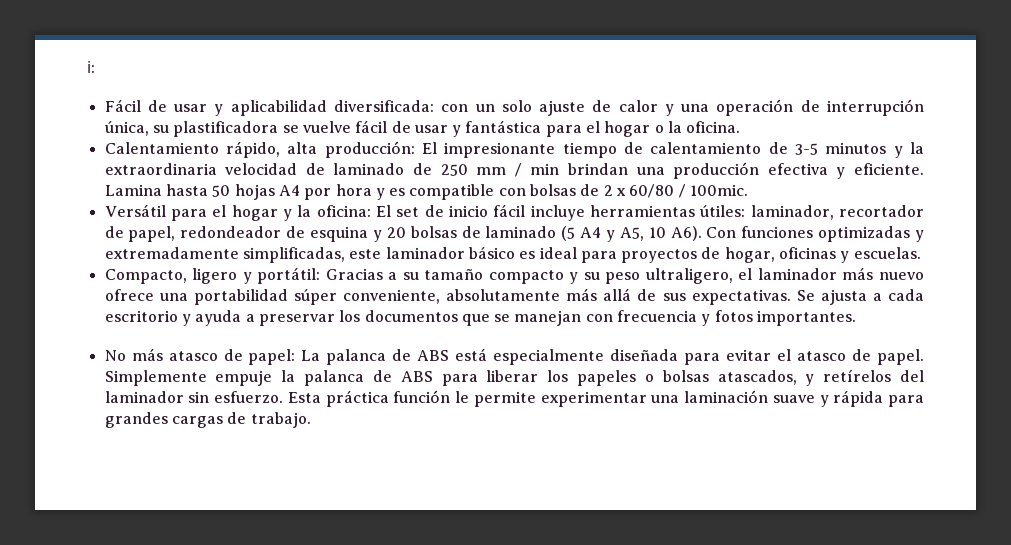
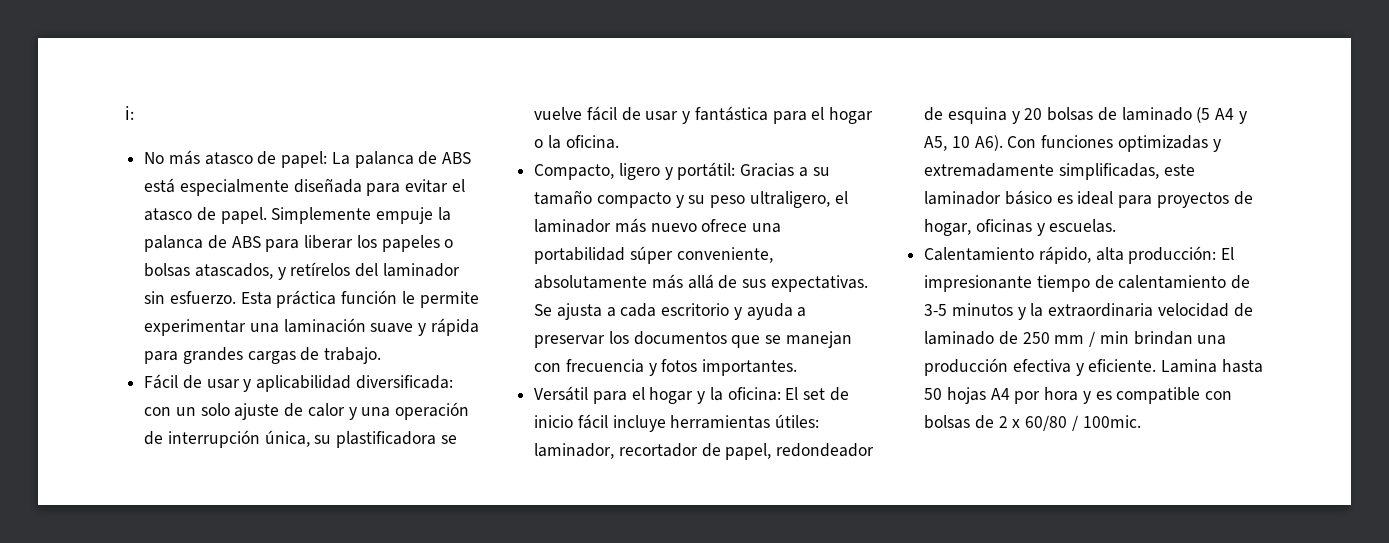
- Fácil de usar y aplicabilidad diversificada: con un solo ajuste de calor y una operación de interrupción única, su plastificadora se vuelve fácil de usar y fantástica para el hogar o la oficina.
- Calentamiento rápido, alta producción: El impresionante tiempo de calentamiento de 3-5 minutos y la extraordinaria velocidad de laminado de 250 mm / min brindan una producción efectiva y eficiente. Lamina hasta 50 hojas A4 por hora y es compatible con bolsas de 2 x 60/80 / 100mic.
- Versátil para el hogar y la oficina: El set de inicio fácil incluye herramientas útiles: laminador, recortador de papel, redondeador de esquina y 20 bolsas de laminado (5 A4 y A5, 10 A6). Con funciones optimizadas y extremadamente simplificadas, este laminador básico es ideal para proyectos de hogar, oficinas y escuelas.
- Compacto, ligero y portátil: Gracias a su tamaño compacto y su peso ultraligero, el laminador más nuevo ofrece una portabilidad súper conveniente, absolutamente más allá de sus expectativas. Se ajusta a cada escritorio y ayuda a preservar los documentos que se manejan con frecuencia y fotos importantes.
+ Fácil de usar y aplicabilidad diversificada: con un solo ajuste de calor y una operación de interrupción única, su plastificadora se vuelve fácil de usar y fantástica para el hogar o la oficina.
+ Compacto, ligero y portátil: Gracias a su tamaño compacto y su peso ultraligero, el laminador más nuevo ofrece una portabilidad súper conveniente, absolutamente más allá de sus expectativas. Se ajusta a cada escritorio y ayuda a preservar los documentos que se manejan con frecuencia y fotos importantes.
+ Versátil para el hogar y la oficina: El set de inicio fácil incluye herramientas útiles: laminador, recortador de papel, redondeador de esquina y 20 bolsas de laminado (5 A4 y A5, 10 A6). Con funciones optimizadas y extremadamente simplificadas, este laminador básico es ideal para proyectos de hogar, oficinas y escuelas.
+ Calentamiento rápido, alta producción: El impresionante tiempo de calentamiento de 3-5 minutos y la extraordinaria velocidad de laminado de 250 mm / min brindan una producción efectiva y eficiente. Lamina hasta 50 hojas A4 por hora y es compatible con bolsas de 2 x 60/80 / 100mic.

